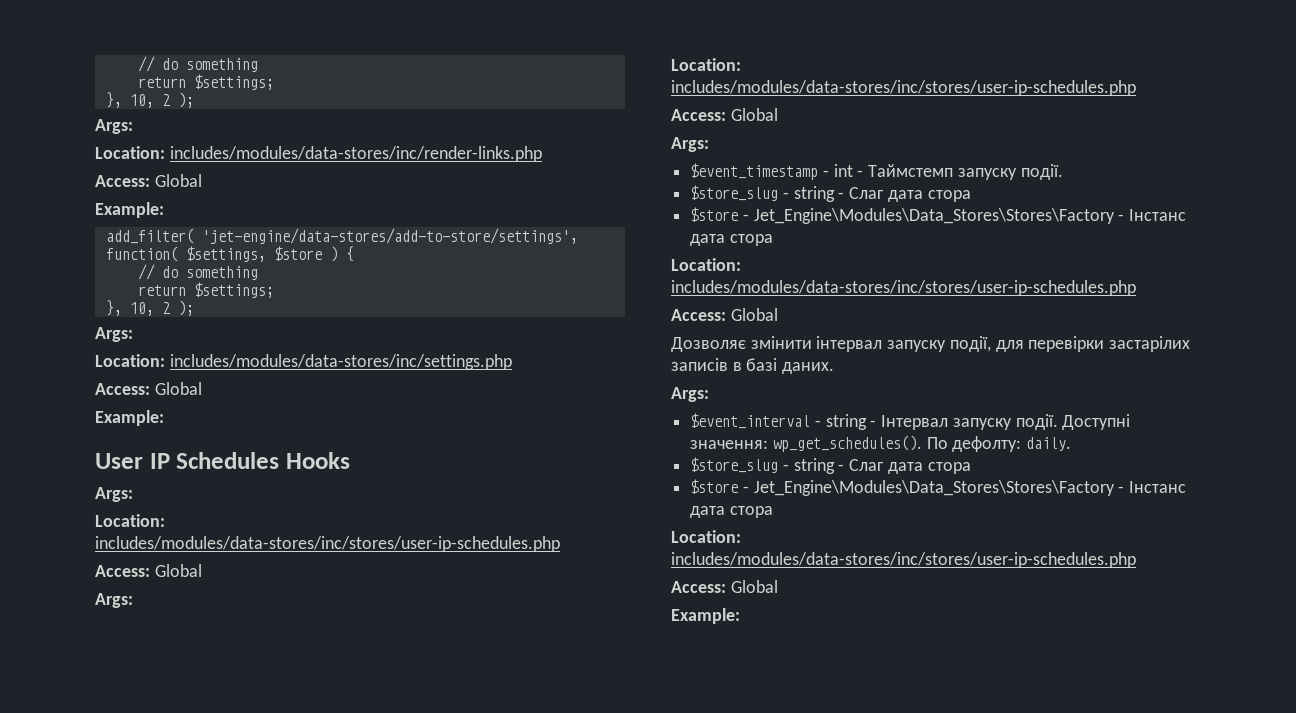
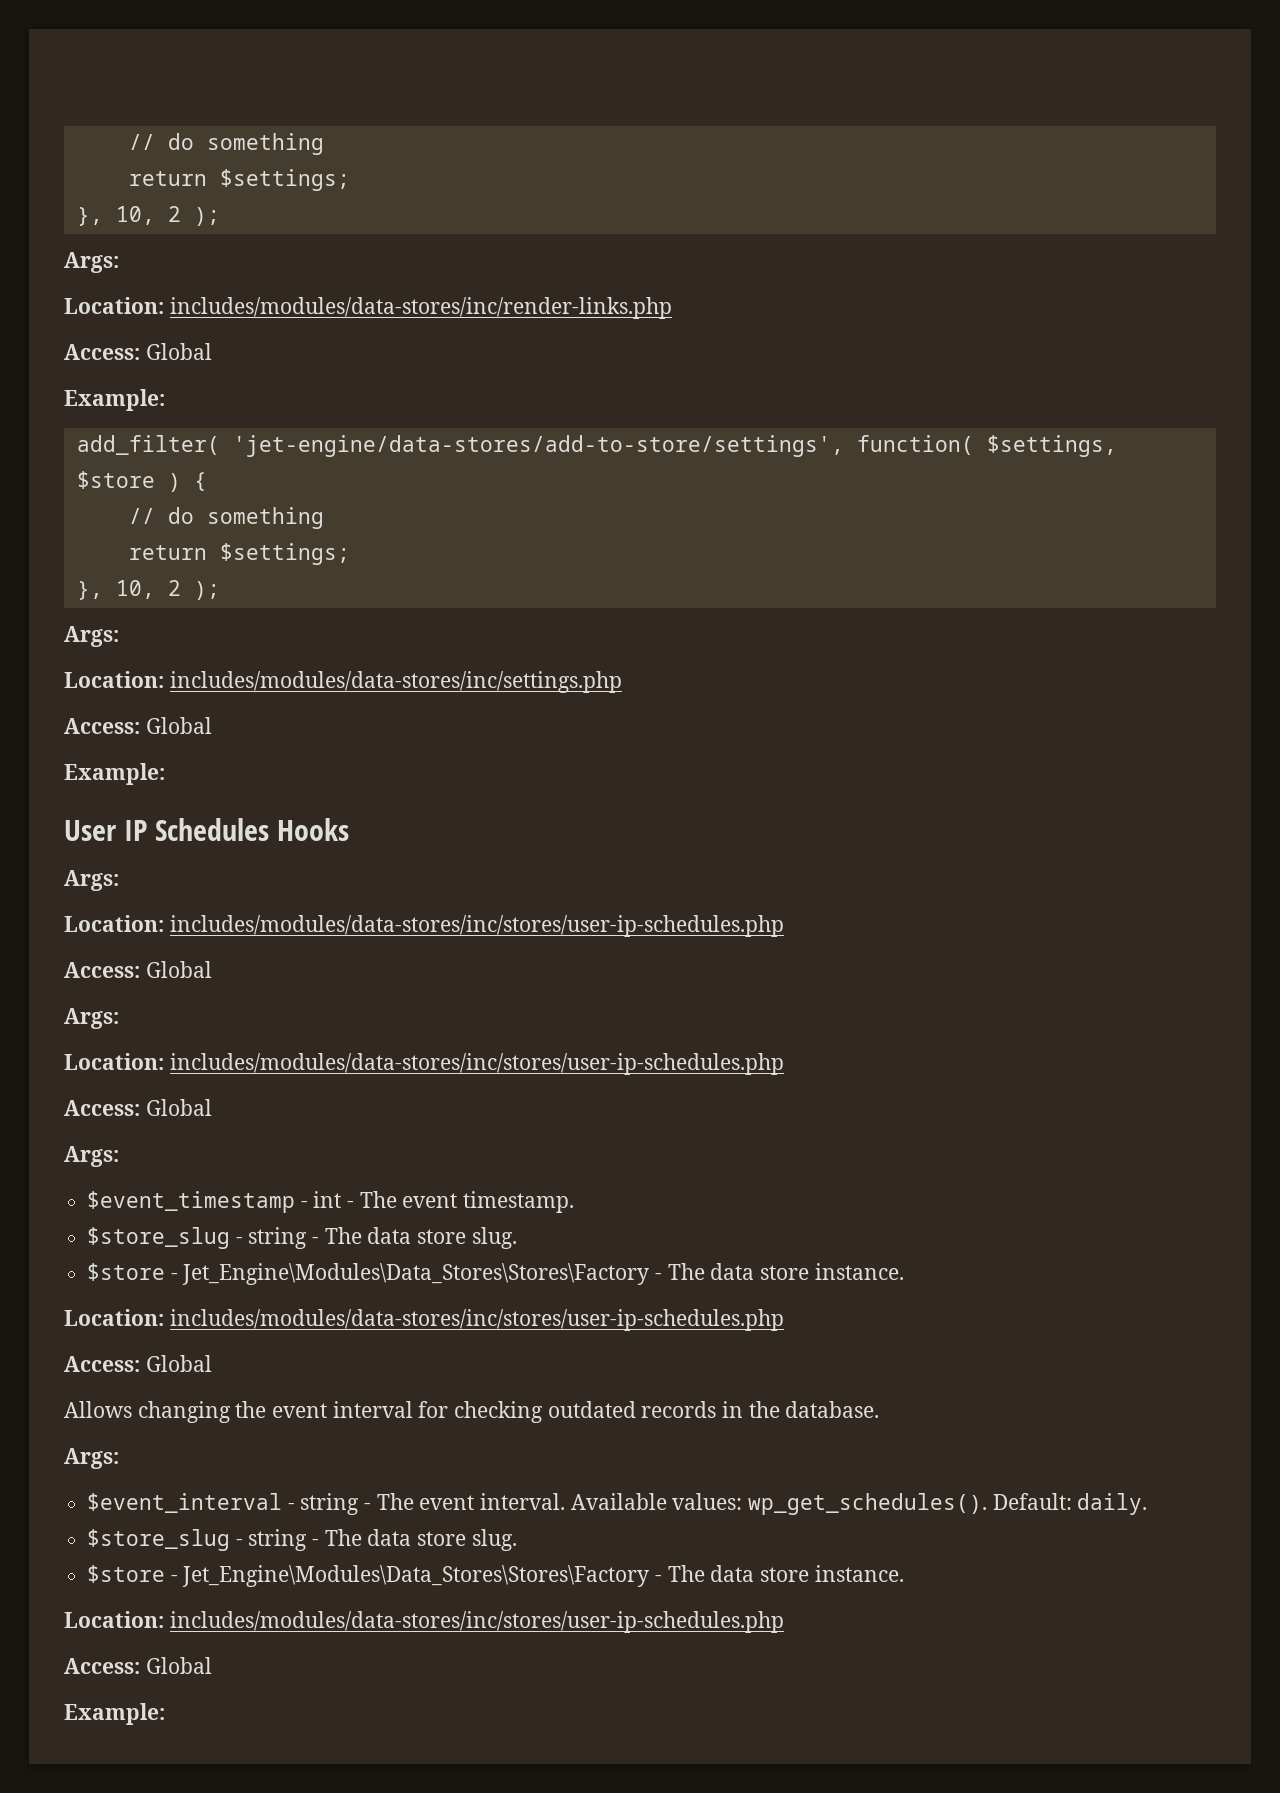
- $event_timestamp - int - Таймстемп запуску події.
- $store_slug - string - Слаг дата стора
- $store - Jet_Engine\Modules\Data_Stores\Stores\Factory - Інстанс дата стора
+ $event_timestamp - int - The event timestamp.
+ $store_slug - string - The data store slug.
+ $store - Jet_Engine\Modules\Data_Stores\Stores\Factory - The data store instance.
  Location: includes/modules/data-stores/inc/stores/user-ip-schedules.php
  Access: Global
- Дозволяє змінити інтервал запуску події, для перевірки застарілих записів в базі даних.
+ Allows changing the event interval for checking outdated records in the database.
- $event_interval - string - Інтервал запуску події. Доступні значення: wp_get_schedules(). По дефолту: daily.
- $store_slug - string - Слаг дата стора
- $store - Jet_Engine\Modules\Data_Stores\Stores\Factory - Інстанс дата стора
+ $event_interval - string - The event interval. Available values: wp_get_schedules(). Default: daily.
+ $store_slug - string - The data store slug.
+ $store - Jet_Engine\Modules\Data_Stores\Stores\Factory - The data store instance.

